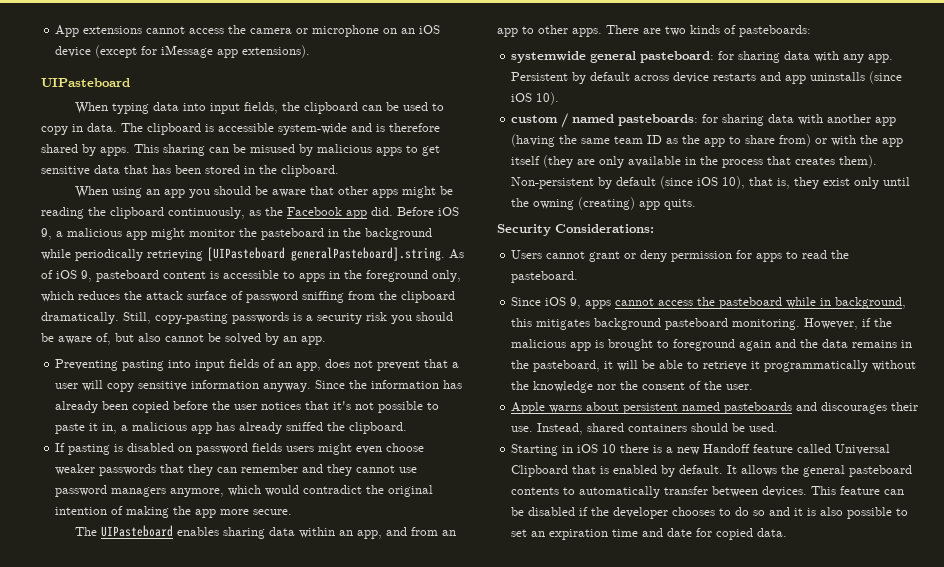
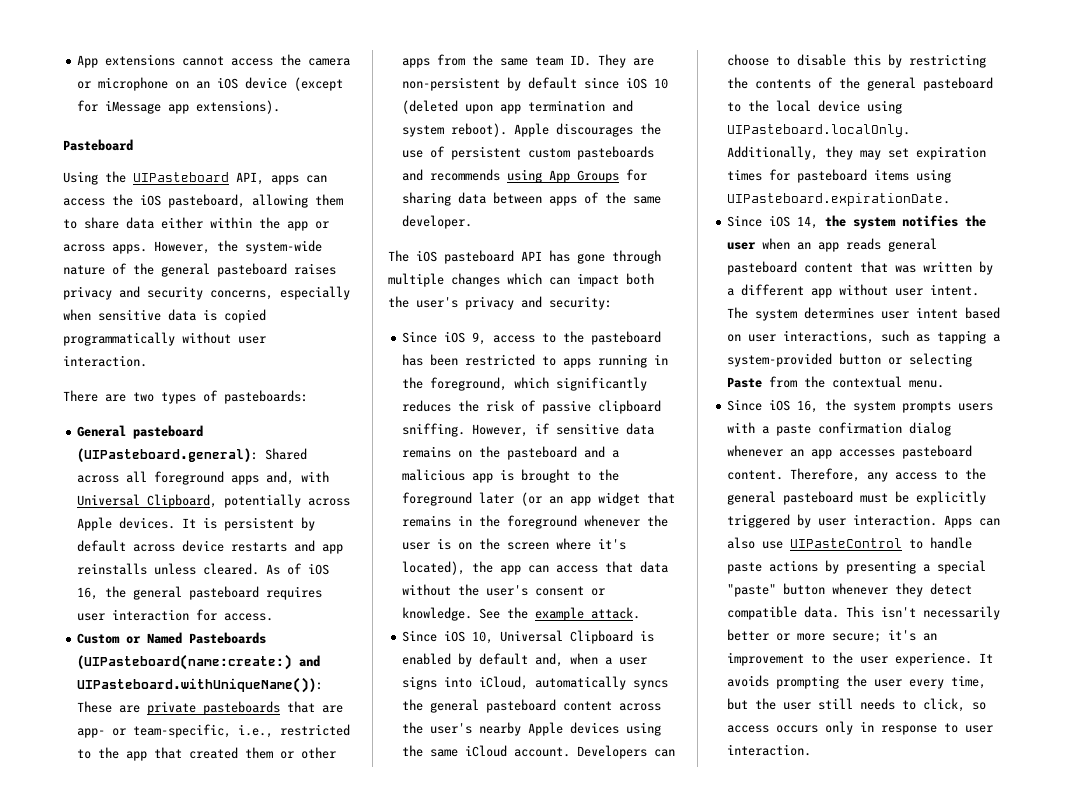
  App extensions cannot access the camera or microphone on an iOS device (except for iMessage app extensions).
- UIPasteboard
- When typing data into input fields, the clipboard can be used to copy in data. The clipboard is accessible system-wide and is therefore shared by apps. This sharing can be misused by malicious apps to get sensitive data that has been stored in the clipboard.
- When using an app you should be aware that other apps might be reading the clipboard continuously, as the Facebook app did. Before iOS 9, a malicious app might monitor the pasteboard in the background while periodically retrieving [UIPasteboard generalPasteboard].string. As of iOS 9, pasteboard content is accessible to apps in the foreground only, which reduces the attack surface of password sniffing from the clipboard dramatically. Still, copy-pasting passwords is a security risk you should be aware of, but also cannot be solved by an app.
- Preventing pasting into input fields of an app, does not prevent that a user will copy sensitive information anyway. Since the information has already been copied before the user notices that it's not possible to paste it in, a malicious app has already sniffed the clipboard.
- If pasting is disabled on password fields users might even choose weaker passwords that they can remember and they cannot use password managers anymore, which would contradict the original intention of making the app more secure.
- The UIPasteboard enables sharing data within an app, and from an app to other apps. There are two kinds of pasteboards:
+ Pasteboard
+ Using the UIPasteboard API, apps can access the iOS pasteboard, allowing them to share data either within the app or across apps. However, the system-wide nature of the general pasteboard raises privacy and security concerns, especially when sensitive data is copied programmatically without user interaction.
+ There are two types of pasteboards:
- systemwide general pasteboard: for sharing data with any app. Persistent by default across device restarts and app uninstalls (since iOS 10).
- custom / named pasteboards: for sharing data with another app (having the same team ID as the app to share from) or with the app itself (they are only available in the process that creates them). Non-persistent by default (since iOS 10), that is, they exist only until the owning (creating) app quits.
- Security Considerations:
- Users cannot grant or deny permission for apps to read the pasteboard.
- Since iOS 9, apps cannot access the pasteboard while in background, this mitigates background pasteboard monitoring. However, if the malicious app is brought to foreground again and the data remains in the pasteboard, it will be able to retrieve it programmatically without the knowledge nor the consent of the user.
- Apple warns about persistent named pasteboards and discourages their use. Instead, shared containers should be used.
- Starting in iOS 10 there is a new Handoff feature called Universal Clipboard that is enabled by default. It allows the general pasteboard contents to automatically transfer between devices. This feature can be disabled if the developer chooses to do so and it is also possible to set an expiration time and date for copied data.
+ General pasteboard (UIPasteboard.general): Shared across all foreground apps and, with Universal Clipboard, potentially across Apple devices. It is persistent by default across device restarts and app reinstalls unless cleared. As of iOS 16, the general pasteboard requires user interaction for access.
+ Custom or Named Pasteboards (UIPasteboard(name:create:) and UIPasteboard.withUniqueName()): These are private pasteboards that are app- or team-specific, i.e., restricted to the app that created them or other apps from the same team ID. They are non-persistent by default since iOS 10 (deleted upon app termination and system reboot). Apple discourages the use of persistent custom pasteboards and recommends using App Groups for sharing data between apps of the same developer.
+ The iOS pasteboard API has gone through multiple changes which can impact both the user's privacy and security:
+ Since iOS 9, access to the pasteboard has been restricted to apps running in the foreground, which significantly reduces the risk of passive clipboard sniffing. However, if sensitive data remains on the pasteboard and a malicious app is brought to the foreground later (or an app widget that remains in the foreground whenever the user is on the screen where it's located), the app can access that data without the user's consent or knowledge. See the example attack.
+ Since iOS 10, Universal Clipboard is enabled by default and, when a user signs into iCloud, automatically syncs the general pasteboard content across the user's nearby Apple devices using the same iCloud account. Developers can choose to disable this by restricting the contents of the general pasteboard to the local device using UIPasteboard.localOnly. Additionally, they may set expiration times for pasteboard items using UIPasteboard.expirationDate.
+ Since iOS 14, the system notifies the user when an app reads general pasteboard content that was written by a different app without user intent. The system determines user intent based on user interactions, such as tapping a system-provided button or selecting Paste from the contextual menu.
+ Since iOS 16, the system prompts users with a paste confirmation dialog whenever an app accesses pasteboard content. Therefore, any access to the general pasteboard must be explicitly triggered by user interaction. Apps can also use UIPasteControl to handle paste actions by presenting a special "paste" button whenever they detect compatible data. This isn't necessarily better or more secure; it's an improvement to the user experience. It avoids prompting the user every time, but the user still needs to click, so access occurs only in response to user interaction.

